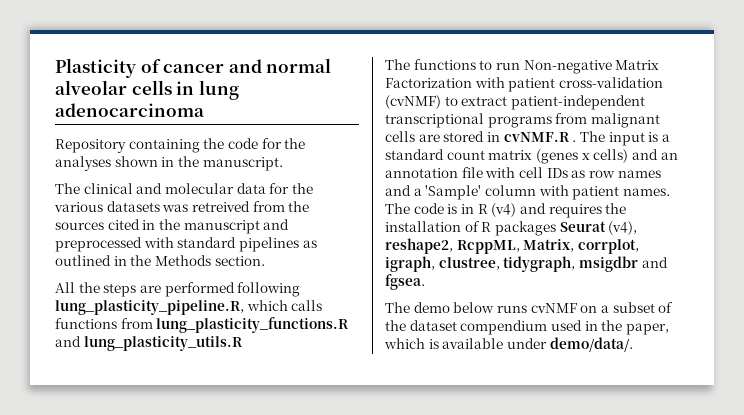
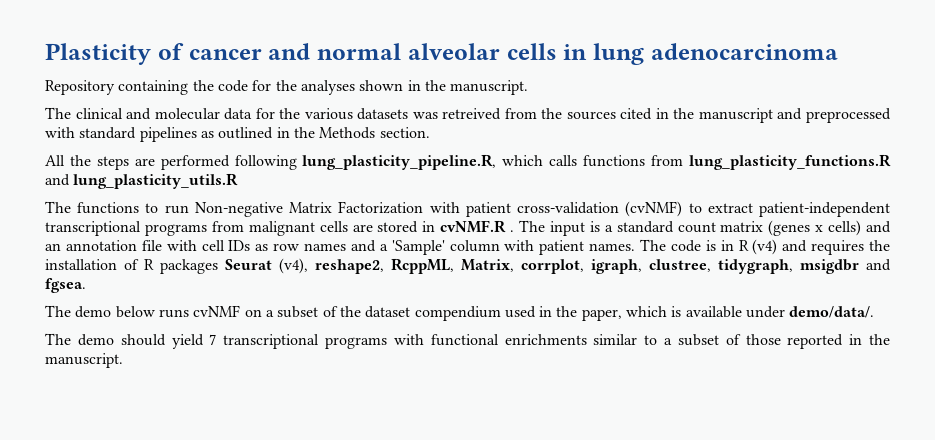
+ The demo should yield 7 transcriptional programs with functional enrichments similar to a subset of those reported in the manuscript.

